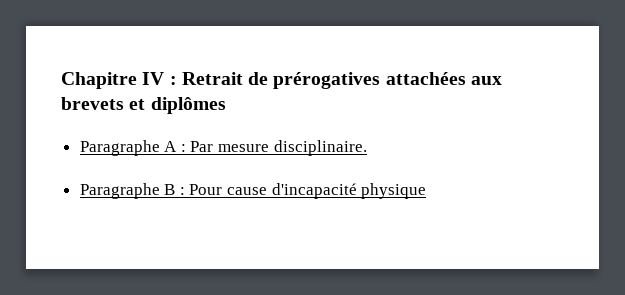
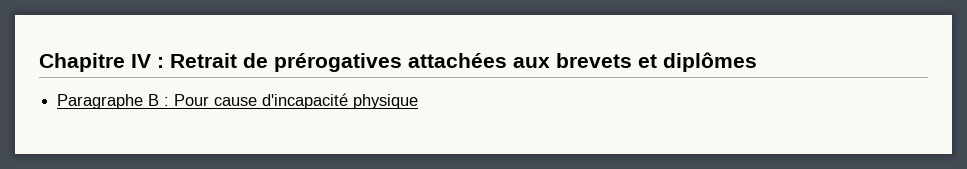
- Paragraphe A : Par mesure disciplinaire.

